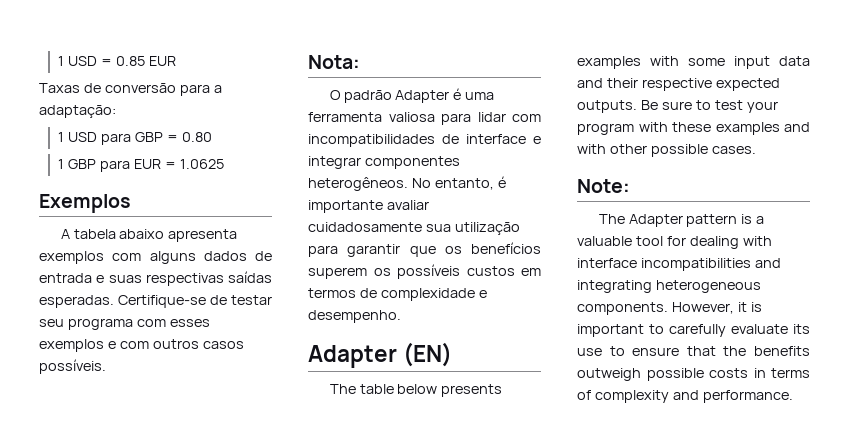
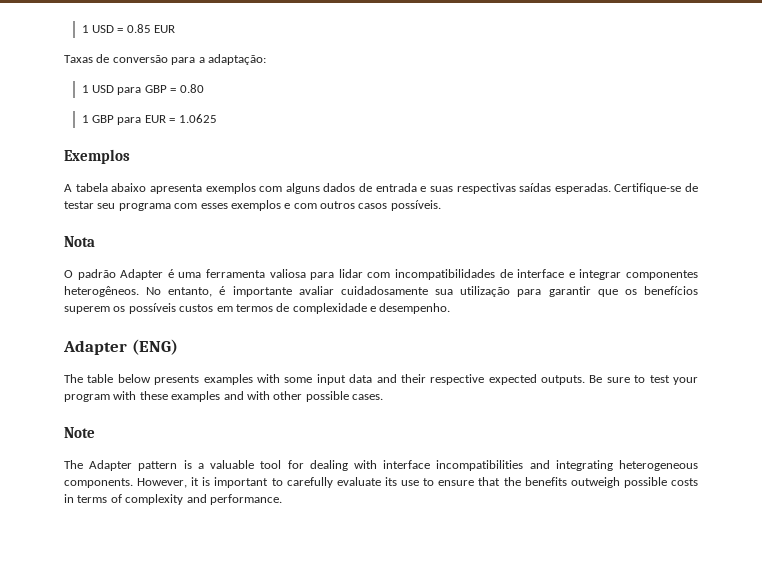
- Nota:
+ Nota
- Adapter (EN)
+ Adapter (ENG)
- Note:
+ Note

